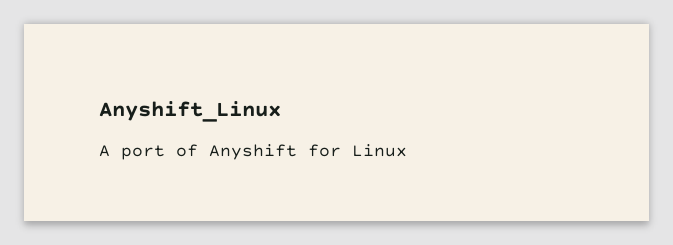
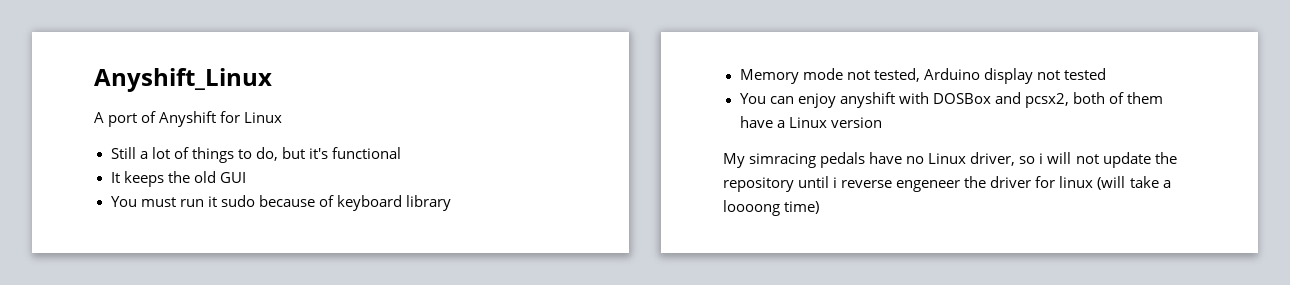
+ Still a lot of things to do, but it's functional
+ It keeps the old GUI
+ You must run it sudo because of keyboard library
+ Memory mode not tested, Arduino display not tested
+ You can enjoy anyshift with DOSBox and pcsx2, both of them have a Linux version
+ My simracing pedals have no Linux driver, so i will not update the repository until i reverse engeneer the driver for linux (will take a loooong time)

